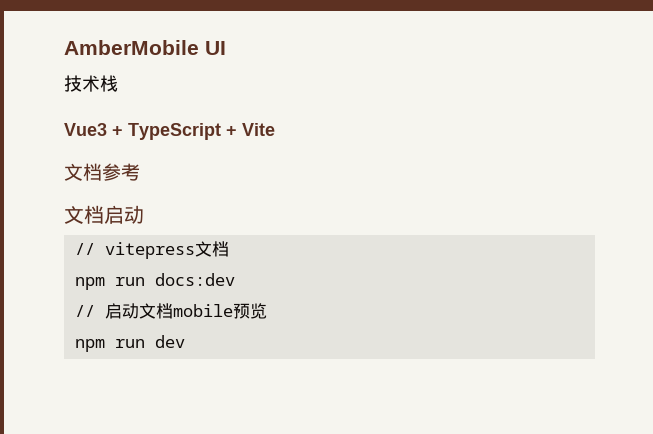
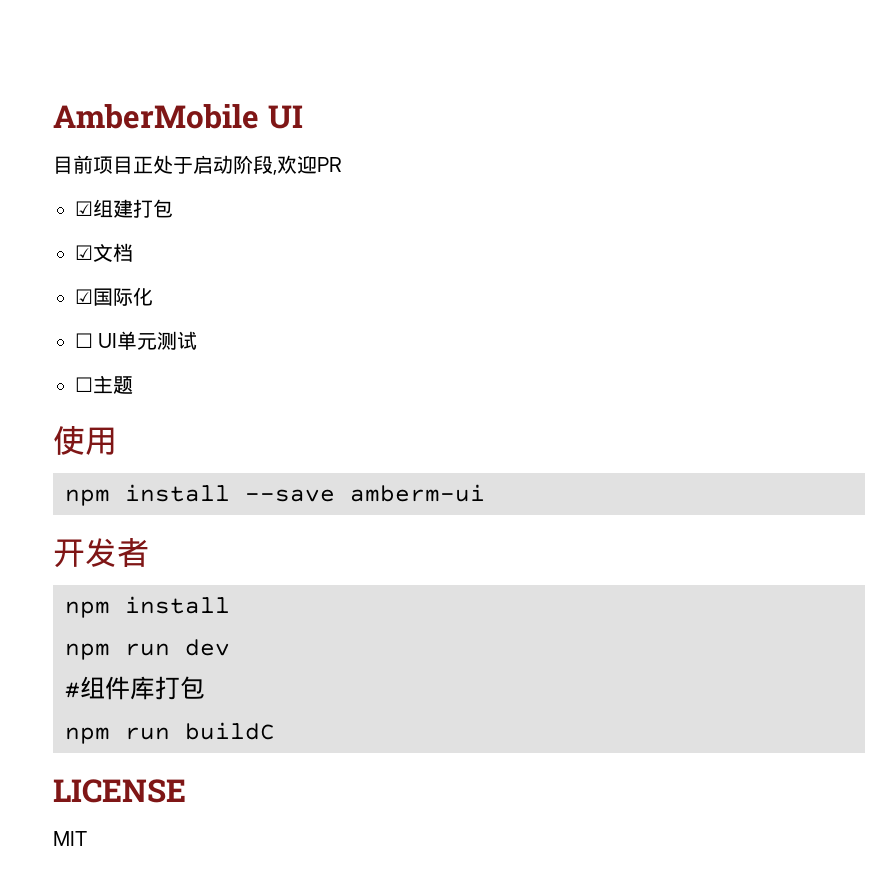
- 技术栈
- Vue3 + TypeScript + Vite
- 文档参考
- 文档启动
- // vitepress文档
- npm run docs:dev
- // 启动文档mobile预览
+ 目前项目正处于启动阶段,欢迎PR
+ ☑组建打包
+ ☑文档
+ ☑国际化
+ ☐ UI单元测试
+ ☐主题
+ 使用
+ npm install --save amberm-ui
+ 开发者
+ npm install
  npm run dev
+ #组件库打包
+ npm run buildC
+ LICENSE
+ MIT

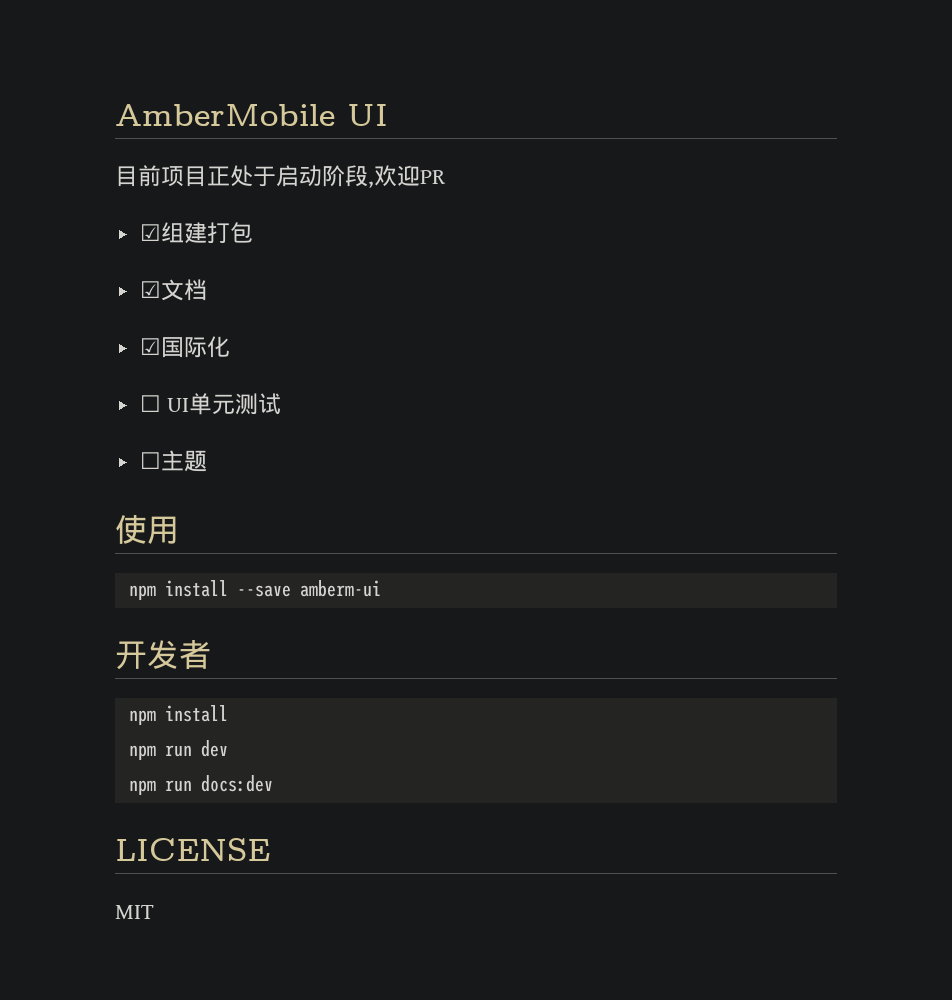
- #组件库打包
- npm run buildC
+ npm run docs:dev

